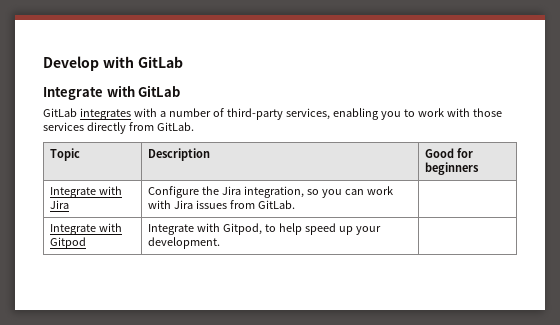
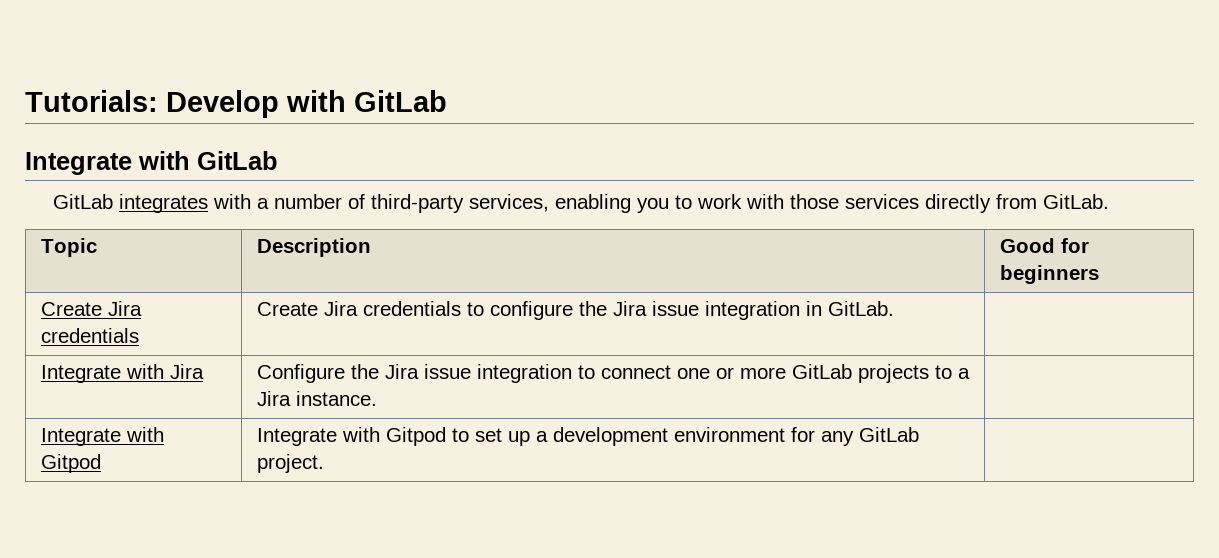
- Develop with GitLab
+ Tutorials: Develop with GitLab
+ Create Jira credentials | Create Jira credentials to configure the Jira issue integration in GitLab. |
- Integrate with Jira | Configure the Jira integration, so you can work with Jira issues from GitLab. |
+ Integrate with Jira | Configure the Jira issue integration to connect one or more GitLab projects to a Jira instance. |
- Integrate with Gitpod | Integrate with Gitpod, to help speed up your development. |
+ Integrate with Gitpod | Integrate with Gitpod to set up a development environment for any GitLab project. |

